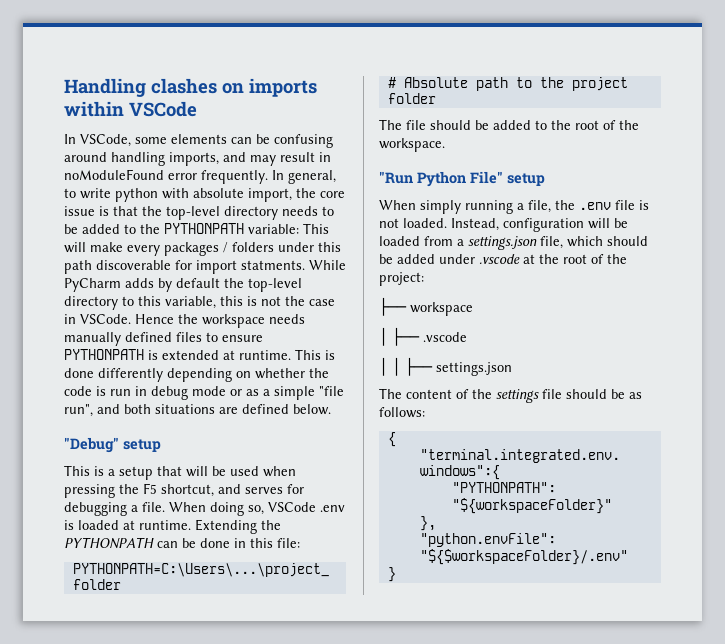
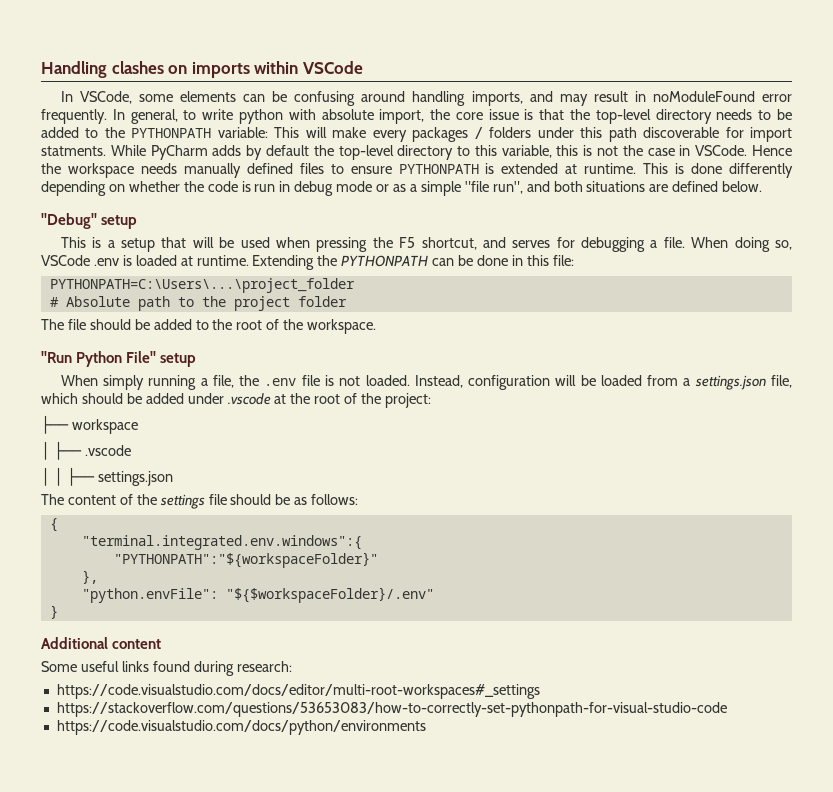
+ Additional content
+ Some useful links found during research:
+ https://code.visualstudio.com/docs/editor/multi-root-workspaces#_settings
+ https://stackoverflow.com/questions/53653083/how-to-correctly-set-pythonpath-for-visual-studio-code
+ https://code.visualstudio.com/docs/python/environments

